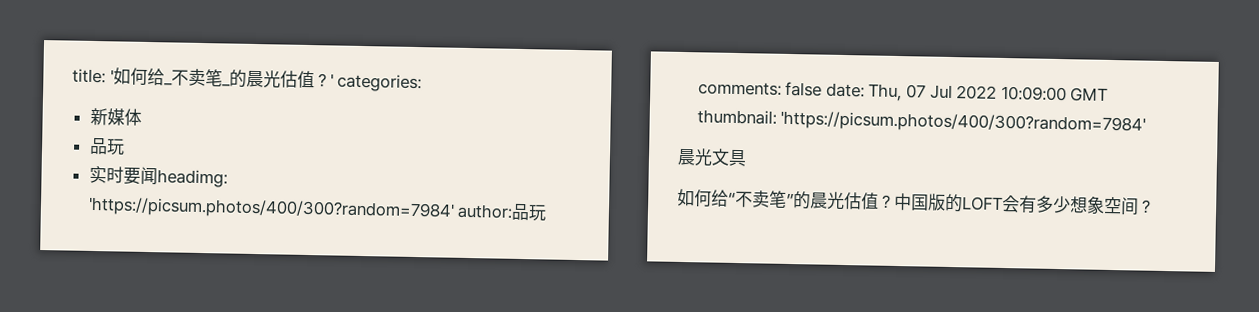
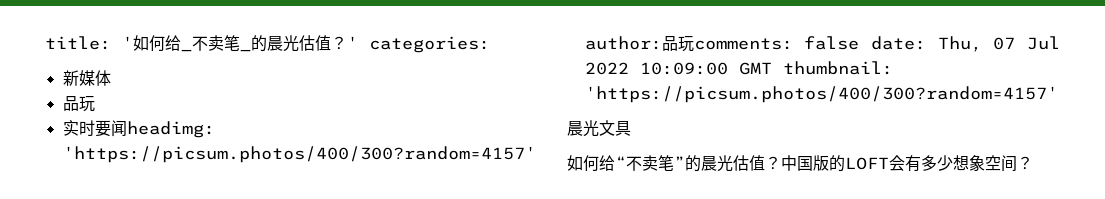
- 实时要闻headimg: 'https://picsum.photos/400/300?random=7984' author:品玩comments: false date: Thu, 07 Jul 2022 10:09:00 GMT thumbnail: 'https://picsum.photos/400/300?random=7984'
+ 实时要闻headimg: 'https://picsum.photos/400/300?random=4157' author:品玩comments: false date: Thu, 07 Jul 2022 10:09:00 GMT thumbnail: 'https://picsum.photos/400/300?random=4157'

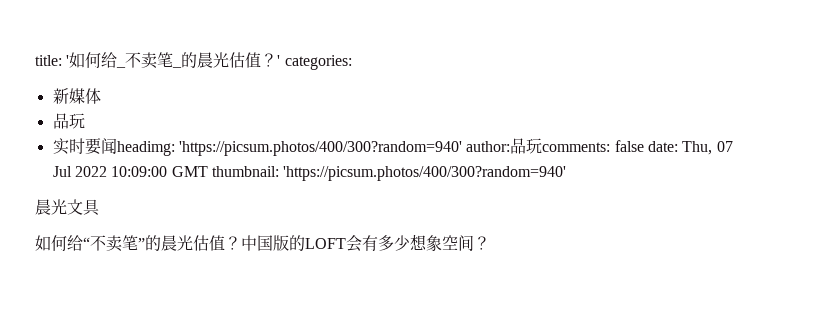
- 实时要闻headimg: 'https://picsum.photos/400/300?random=4157' author:品玩comments: false date: Thu, 07 Jul 2022 10:09:00 GMT thumbnail: 'https://picsum.photos/400/300?random=4157'
+ 实时要闻headimg: 'https://picsum.photos/400/300?random=940' author:品玩comments: false date: Thu, 07 Jul 2022 10:09:00 GMT thumbnail: 'https://picsum.photos/400/300?random=940'

